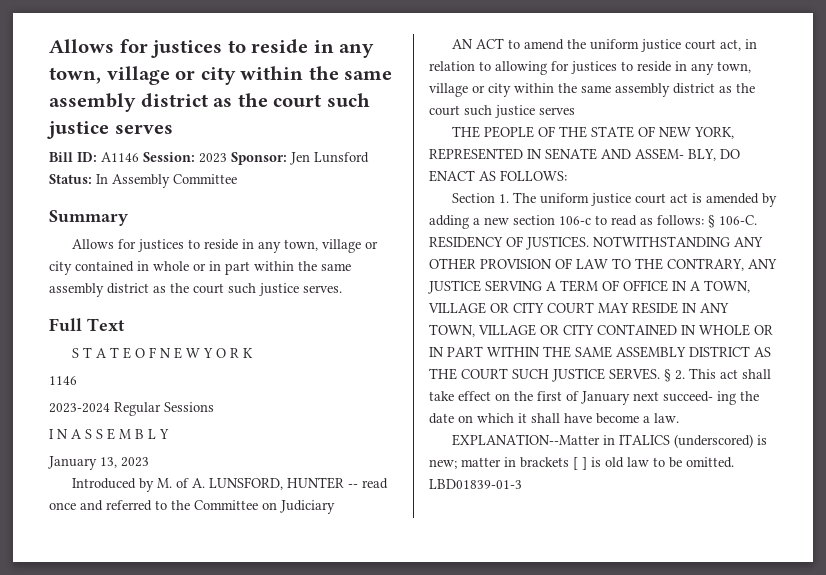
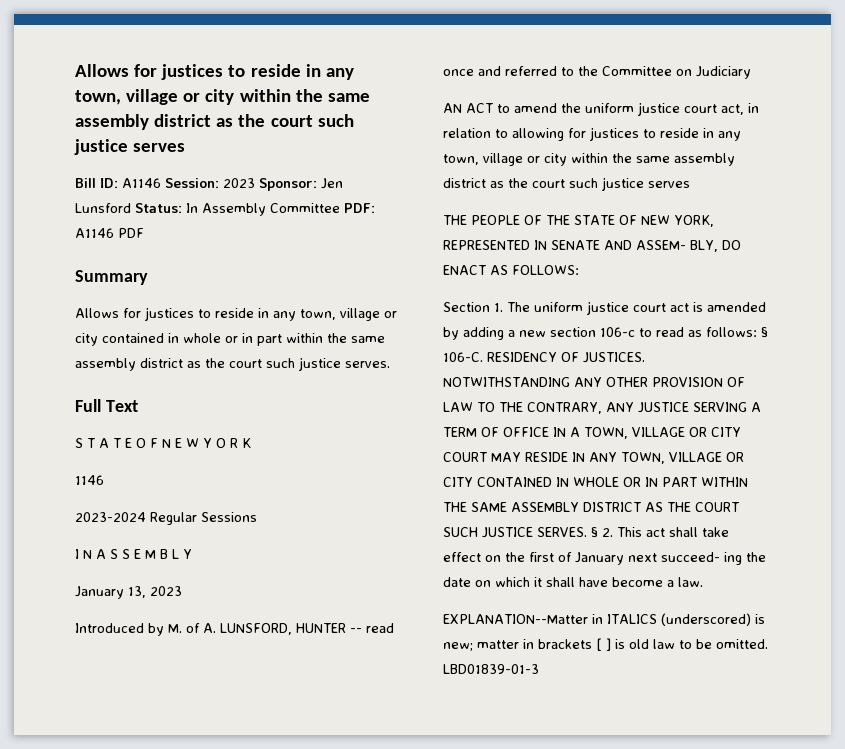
- Bill ID: A1146 Session: 2023 Sponsor: Jen Lunsford Status: In Assembly Committee
+ Bill ID: A1146 Session: 2023 Sponsor: Jen Lunsford Status: In Assembly Committee PDF: A1146 PDF

